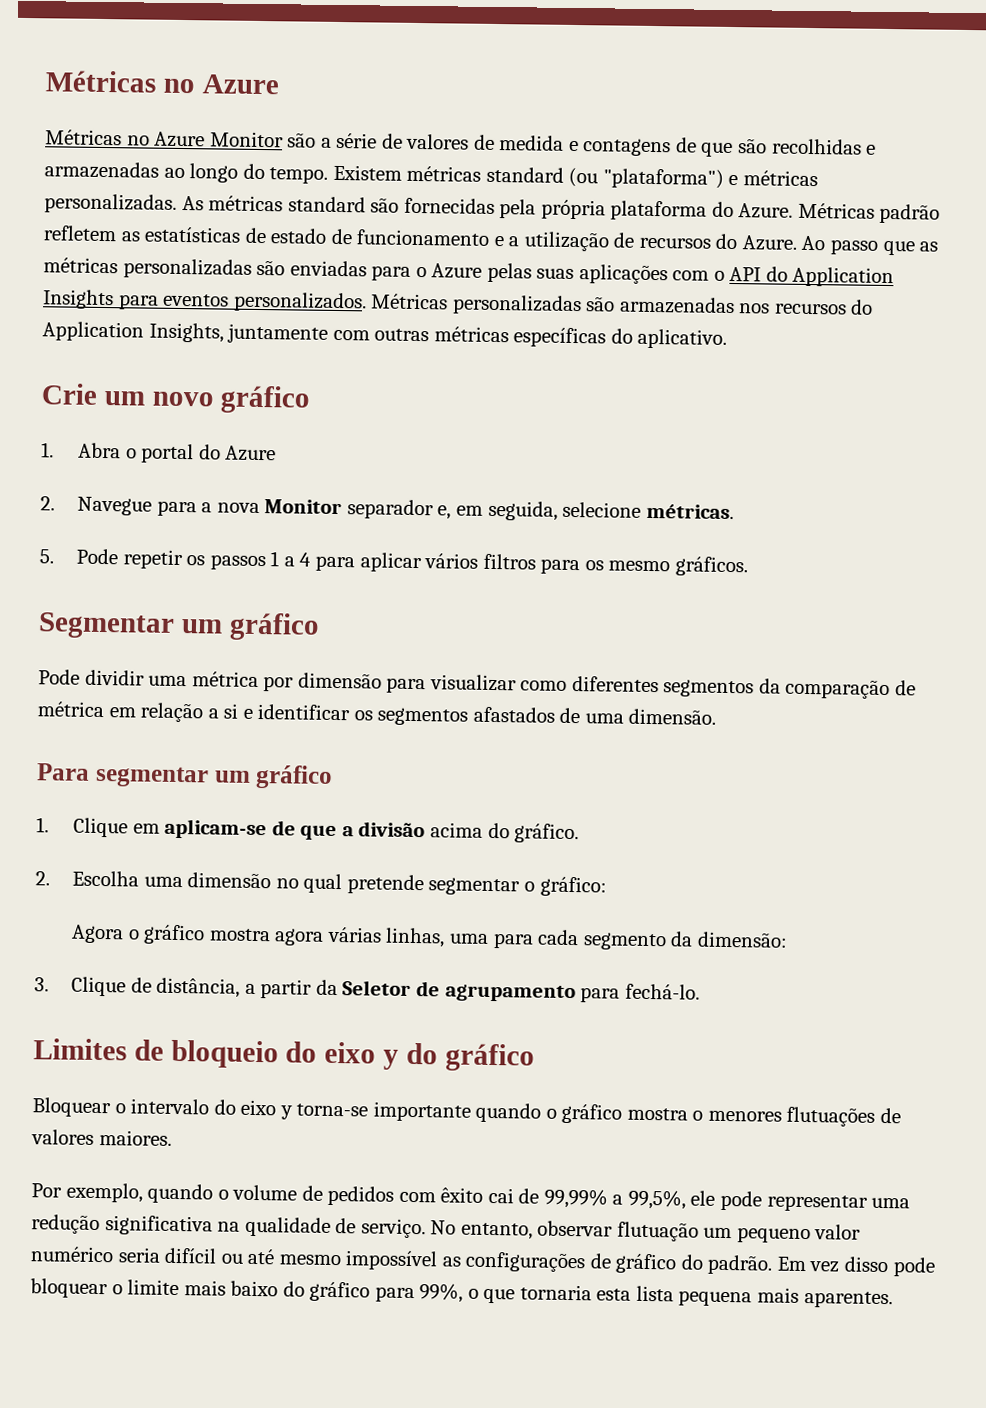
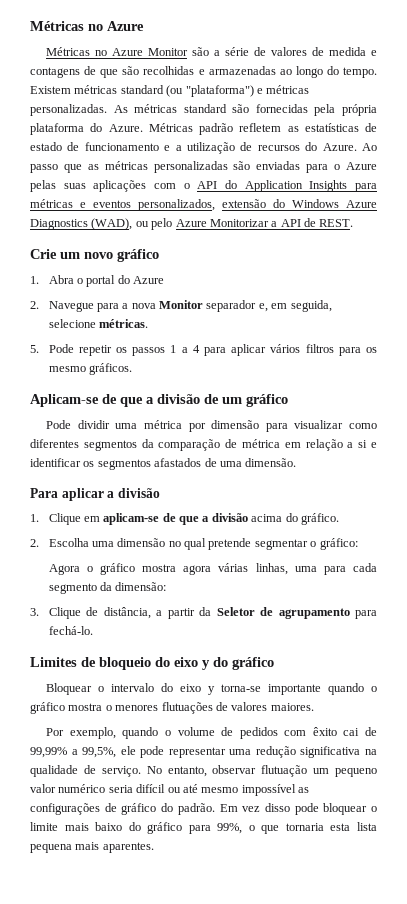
- Ao passo que as métricas personalizadas são enviadas para o Azure pelas suas aplicações com o API do Application Insights para eventos personalizados. Métricas personalizadas são armazenadas nos recursos do Application Insights, juntamente com outras métricas específicas do aplicativo.
+ Ao passo que as métricas personalizadas são enviadas para o Azure pelas suas aplicações com o API do Application Insights para métricas e eventos personalizados, extensão do Windows Azure Diagnostics (WAD), ou pelo Azure Monitorizar a API de REST.
- Segmentar um gráfico
+ Aplicam-se de que a divisão de um gráfico
- Para segmentar um gráfico
+ Para aplicar a divisão

